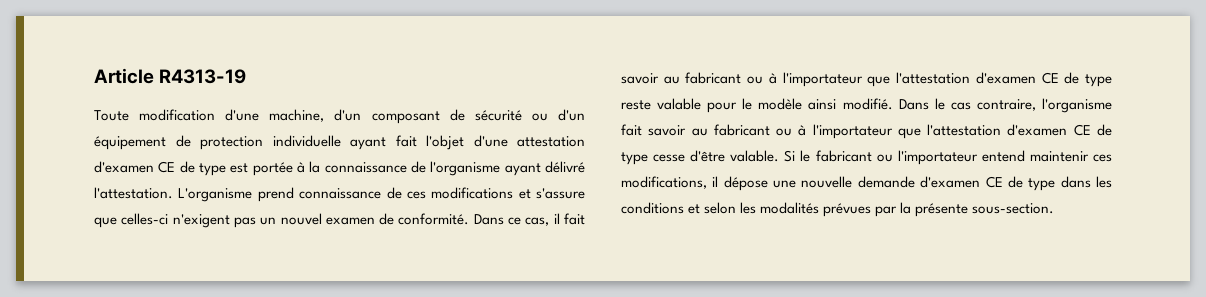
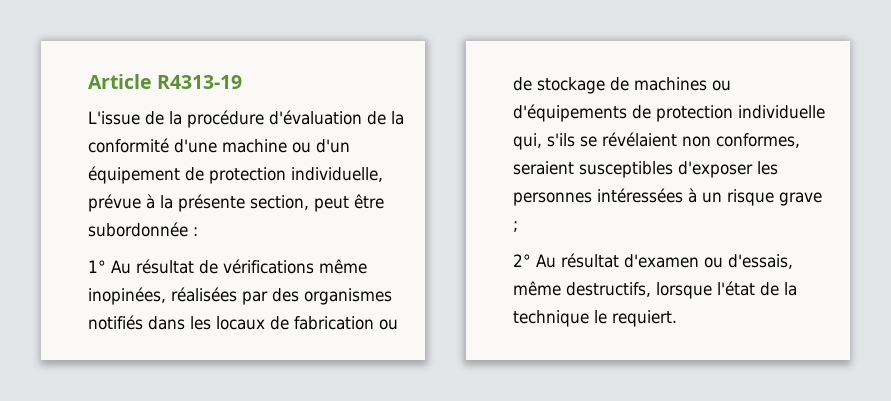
- Toute modification d'une machine, d'un composant de sécurité ou d'un équipement de protection individuelle ayant fait l'objet d'une attestation d'examen CE de type est portée à la connaissance de l'organisme ayant délivré l'attestation. L'organisme prend connaissance de ces modifications et s'assure que celles-ci n'exigent pas un nouvel examen de conformité. Dans ce cas, il fait savoir au fabricant ou à l'importateur que l'attestation d'examen CE de type reste valable pour le modèle ainsi modifié. Dans le cas contraire, l'organisme fait savoir au fabricant ou à l'importateur que l'attestation d'examen CE de type cesse d'être valable. Si le fabricant ou l'importateur entend maintenir ces modifications, il dépose une nouvelle demande d'examen CE de type dans les conditions et selon les modalités prévues par la présente sous-section.
+ L'issue de la procédure d'évaluation de la conformité d'une machine ou d'un équipement de protection individuelle, prévue à la présente section, peut être subordonnée :
+ 1° Au résultat de vérifications même inopinées, réalisées par des organismes notifiés dans les locaux de fabrication ou de stockage de machines ou d'équipements de protection individuelle qui, s'ils se révélaient non conformes, seraient susceptibles d'exposer les personnes intéressées à un risque grave ;
+ 2° Au résultat d'examen ou d'essais, même destructifs, lorsque l'état de la technique le requiert.

